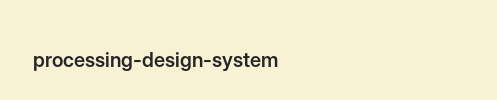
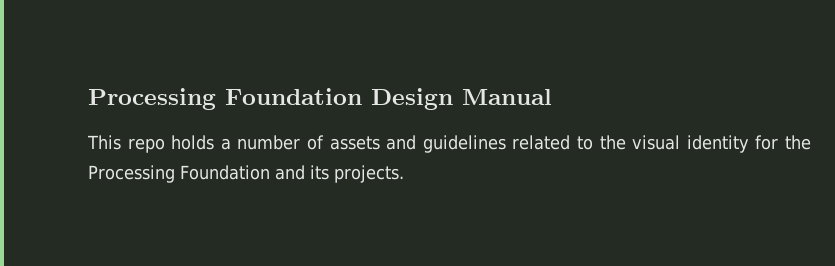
- processing-design-system
+ Processing Foundation Design Manual
+ This repo holds a number of assets and guidelines related to the visual identity for the Processing Foundation and its projects.

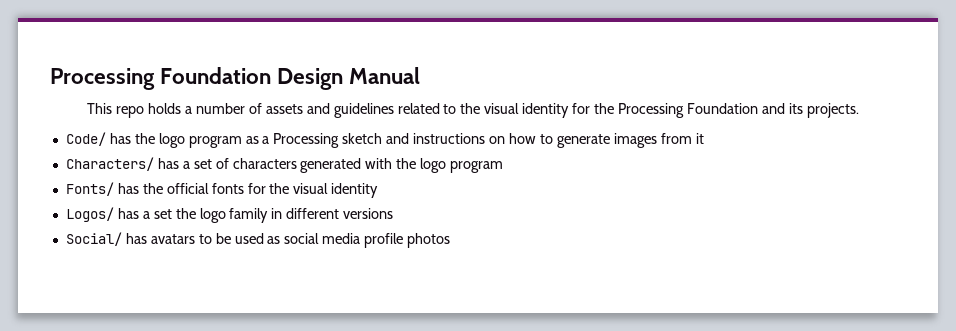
+ Code/ has the logo program as a Processing sketch and instructions on how to generate images from it
+ Characters/ has a set of characters generated with the logo program
+ Fonts/ has the official fonts for the visual identity
+ Logos/ has a set the logo family in different versions
+ Social/ has avatars to be used as social media profile photos

